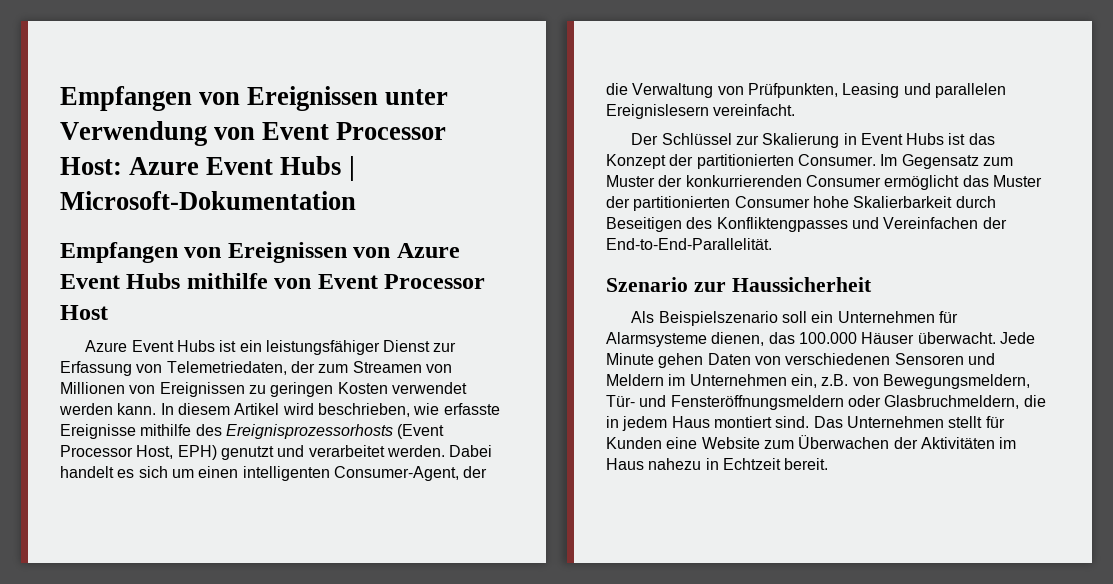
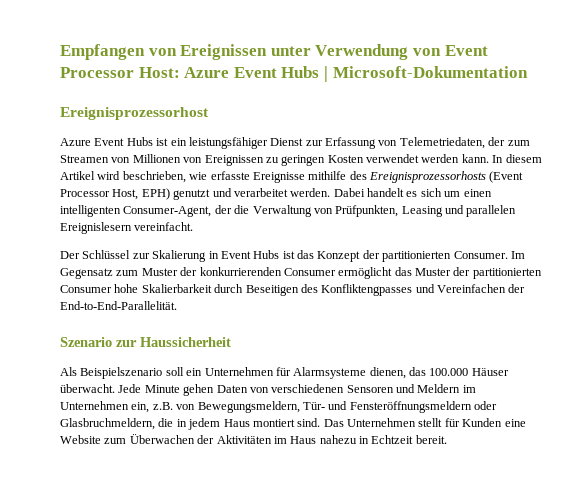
- Empfangen von Ereignissen von Azure Event Hubs mithilfe von Event Processor Host
+ Ereignisprozessorhost

